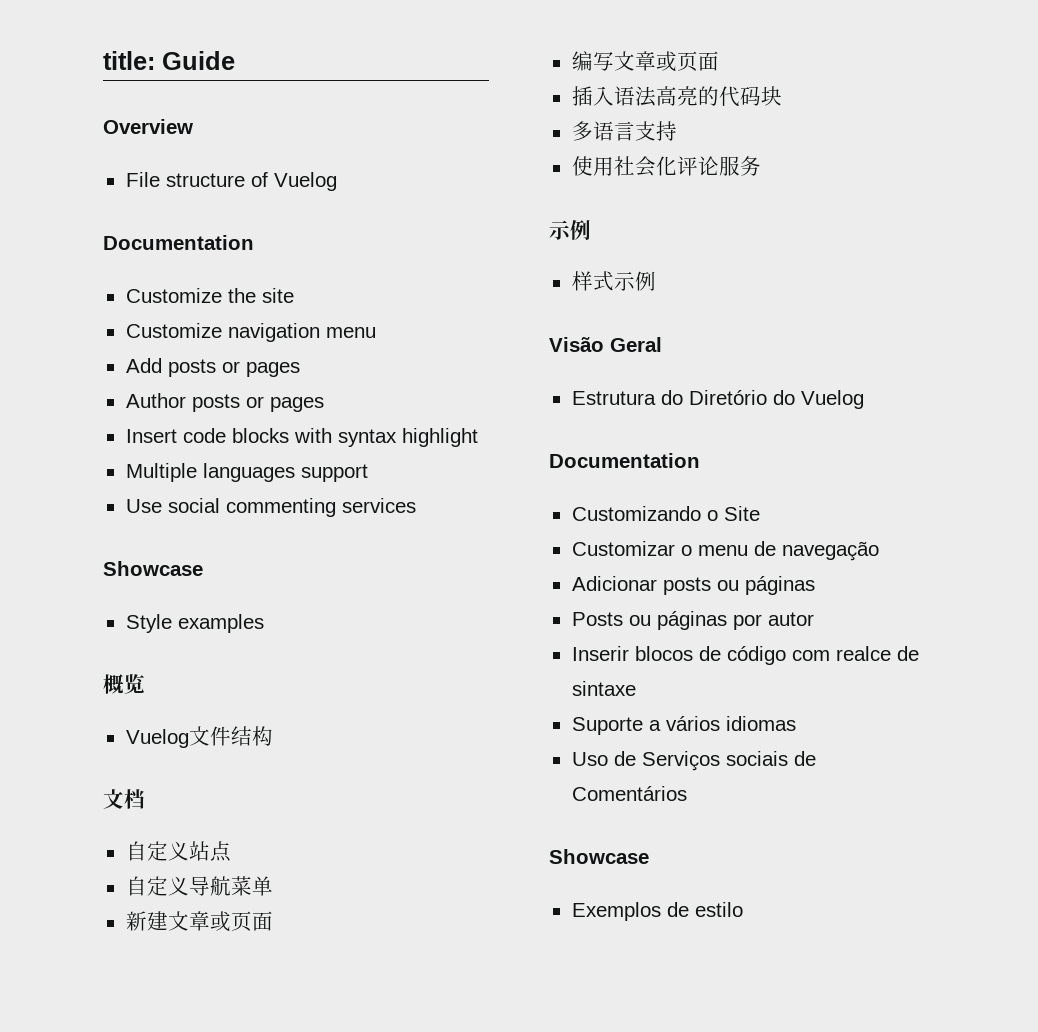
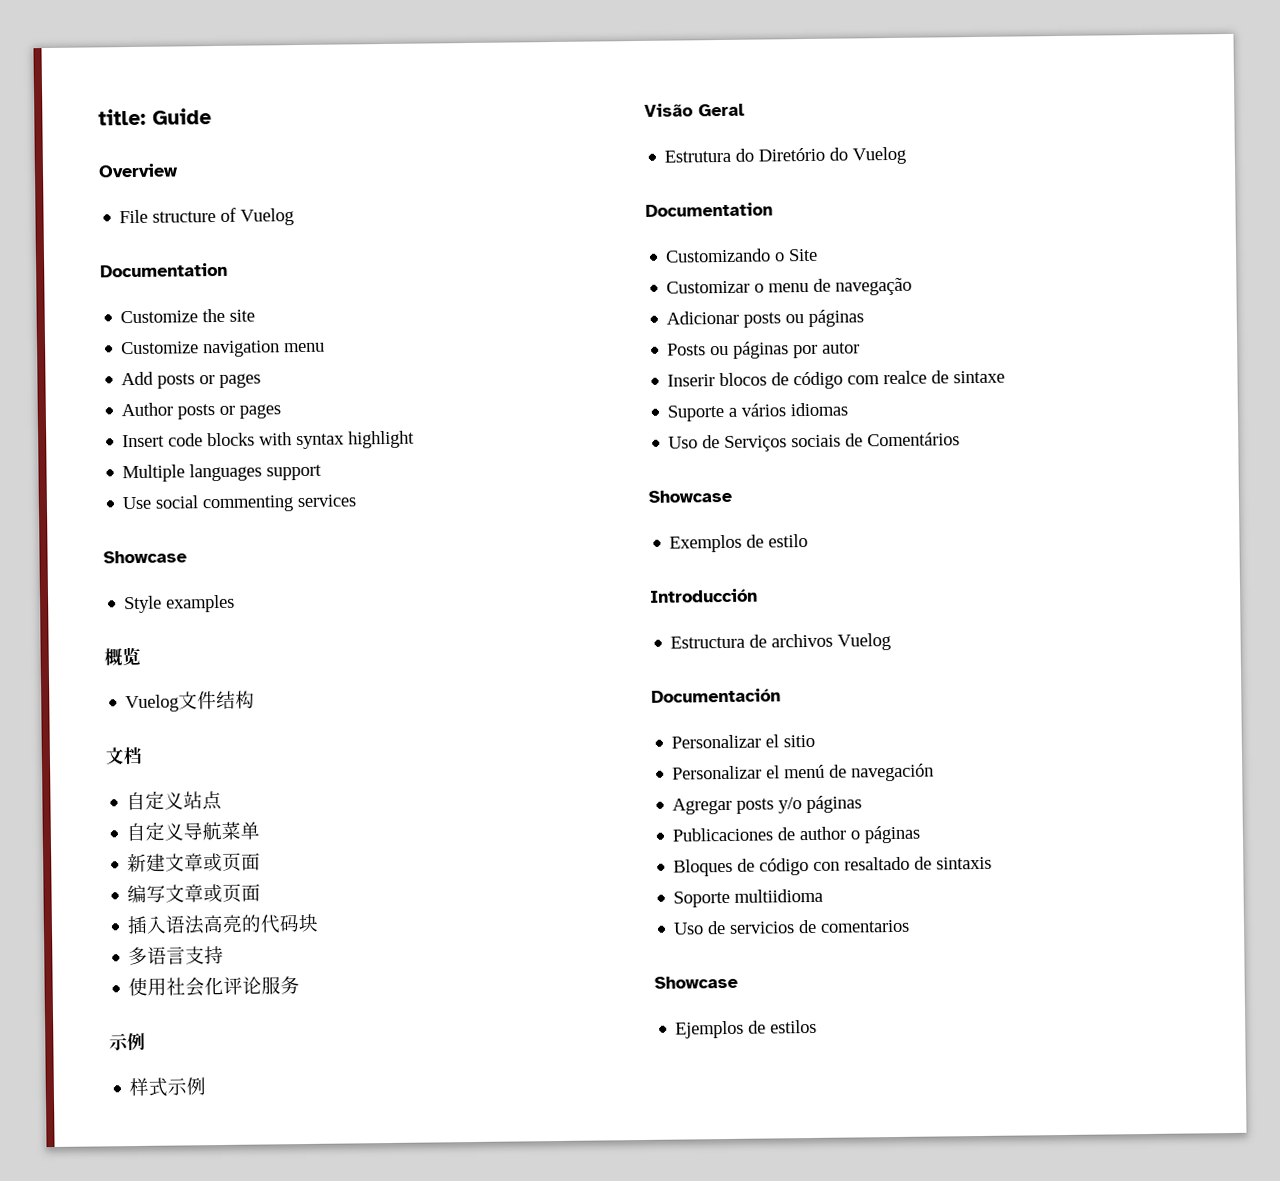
+ Introducción
+ Estructura de archivos Vuelog
+ Documentación
+ Personalizar el sitio
+ Personalizar el menú de navegación
+ Agregar posts y/o páginas
+ Publicaciones de author o páginas
+ Bloques de código con resaltado de sintaxis
+ Soporte multiidioma
+ Uso de servicios de comentarios
+ Showcase
+ Ejemplos de estilos

